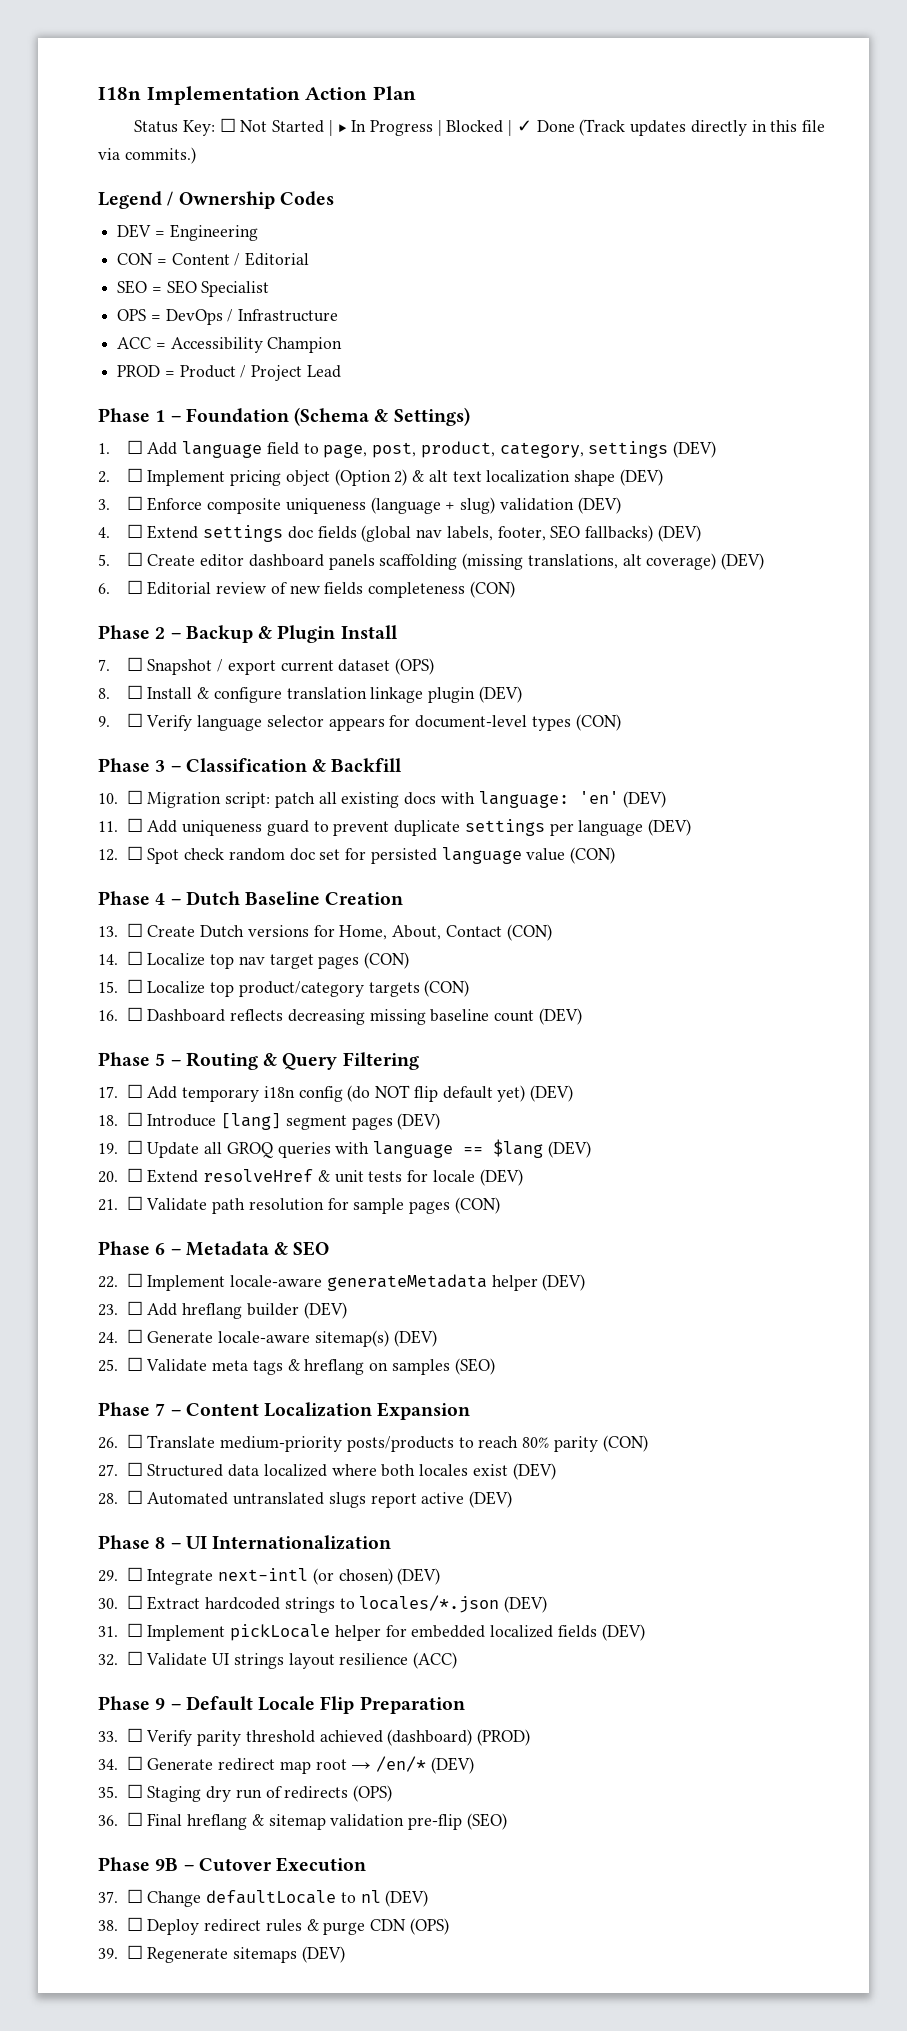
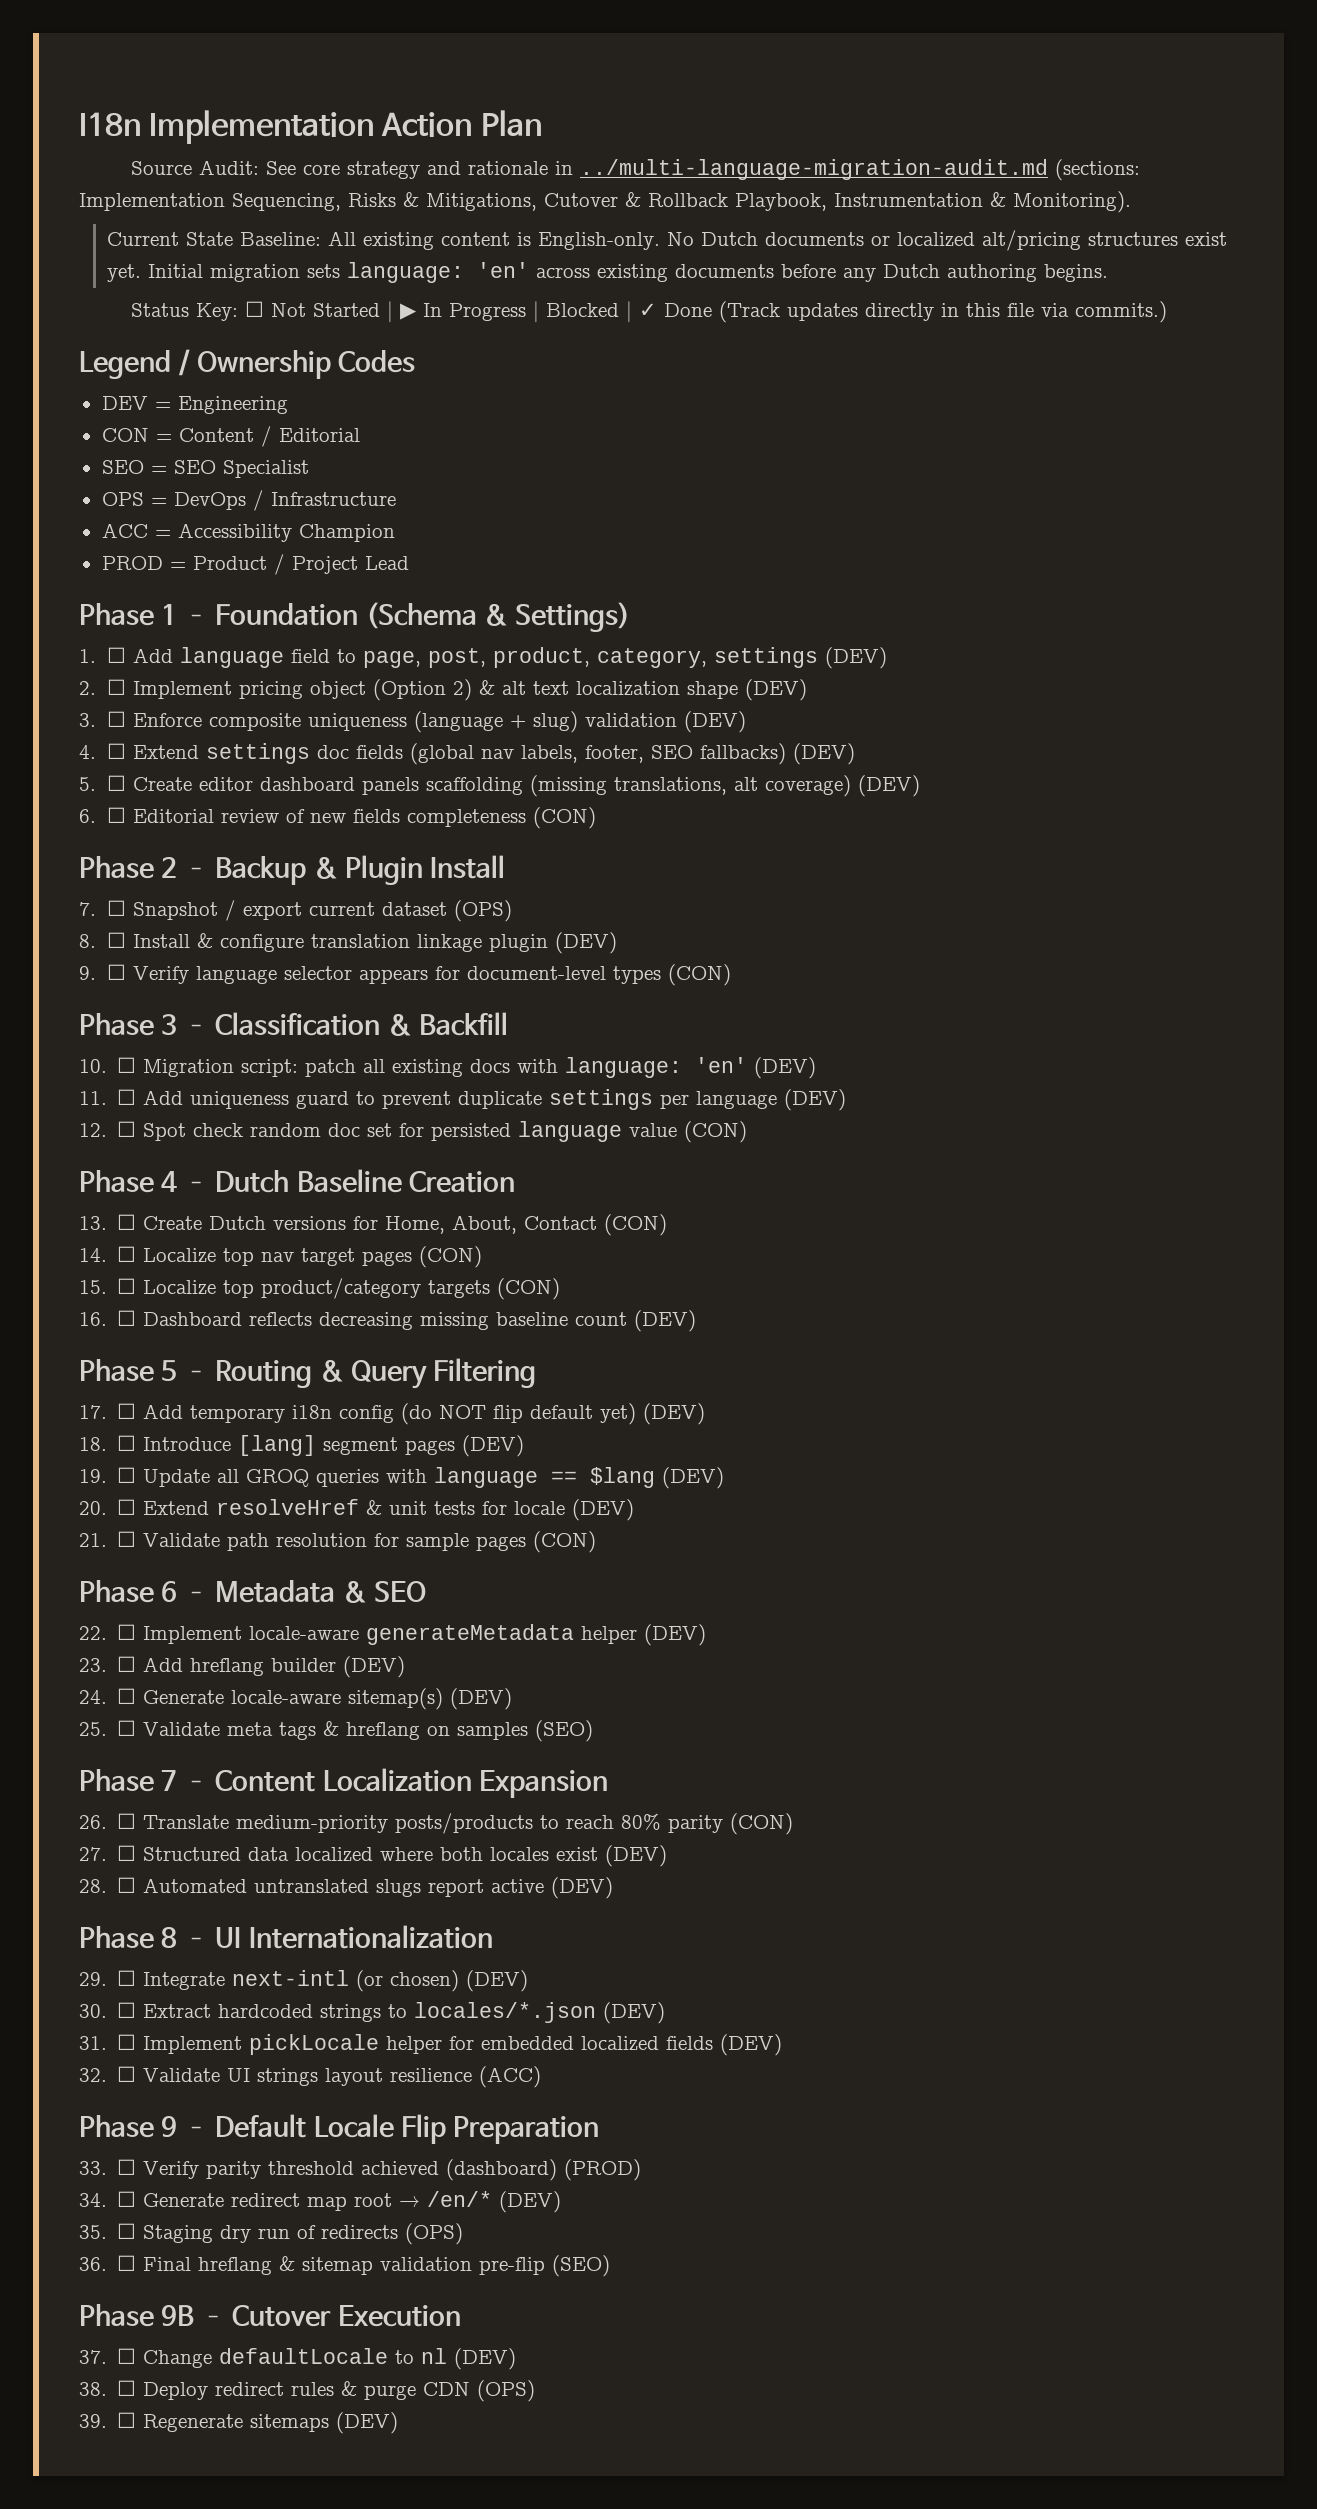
+ Source Audit: See core strategy and rationale in ../multi-language-migration-audit.md (sections: Implementation Sequencing, Risks & Mitigations, Cutover & Rollback Playbook, Instrumentation & Monitoring).
+ Current State Baseline: All existing content is English-only. No Dutch documents or localized alt/pricing structures exist yet. Initial migration sets language: 'en' across existing documents before any Dutch authoring begins.

